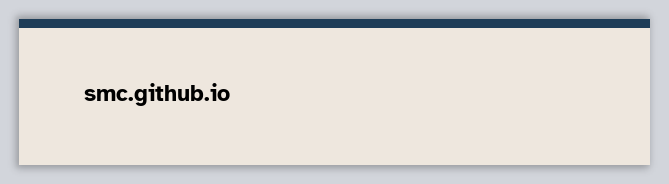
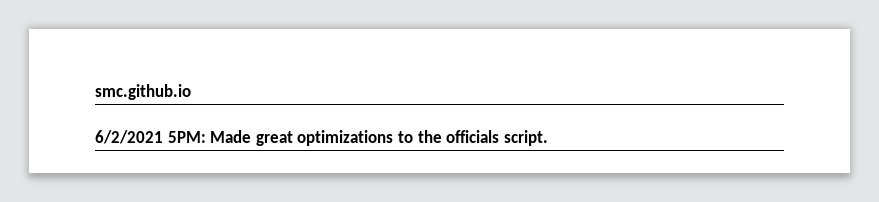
+ 6/2/2021 5PM: Made great optimizations to the officials script.

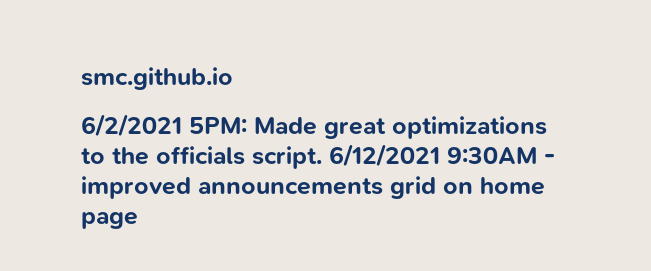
+ 6/12/2021 9:30AM - improved announcements grid on home page

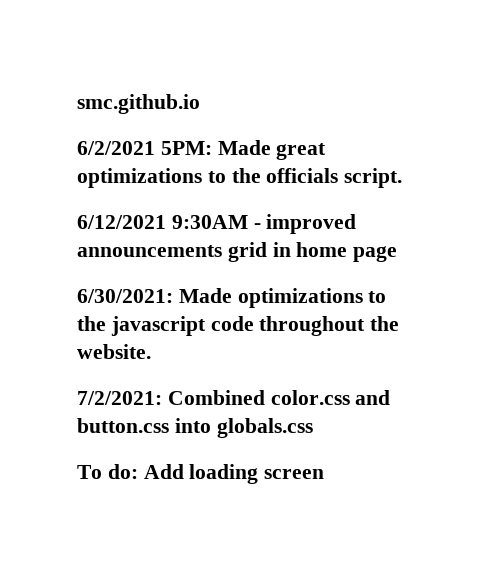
- 6/2/2021 5PM: Made great optimizations to the officials script. 6/12/2021 9:30AM - improved announcements grid on home page
+ 6/2/2021 5PM: Made great optimizations to the officials script.
+ 6/12/2021 9:30AM - improved announcements grid in home page
+ 6/30/2021: Made optimizations to the javascript code throughout the website.
+ 7/2/2021: Combined color.css and button.css into globals.css
+ To do: Add loading screen

